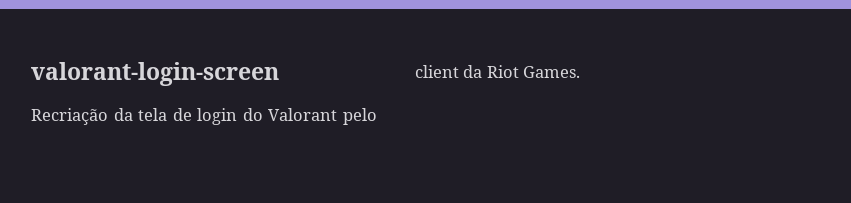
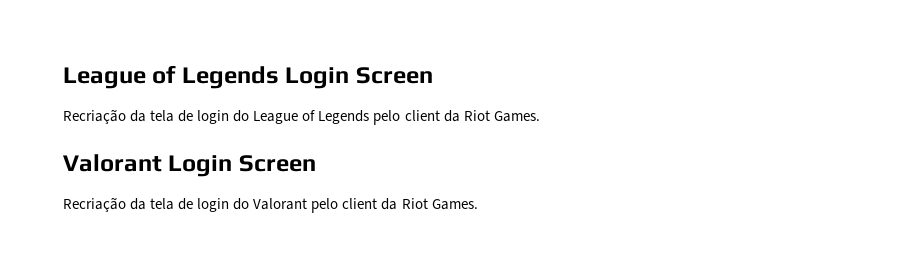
- valorant-login-screen
+ League of Legends Login Screen
+ Recriação da tela de login do League of Legends pelo client da Riot Games.
+ Valorant Login Screen

